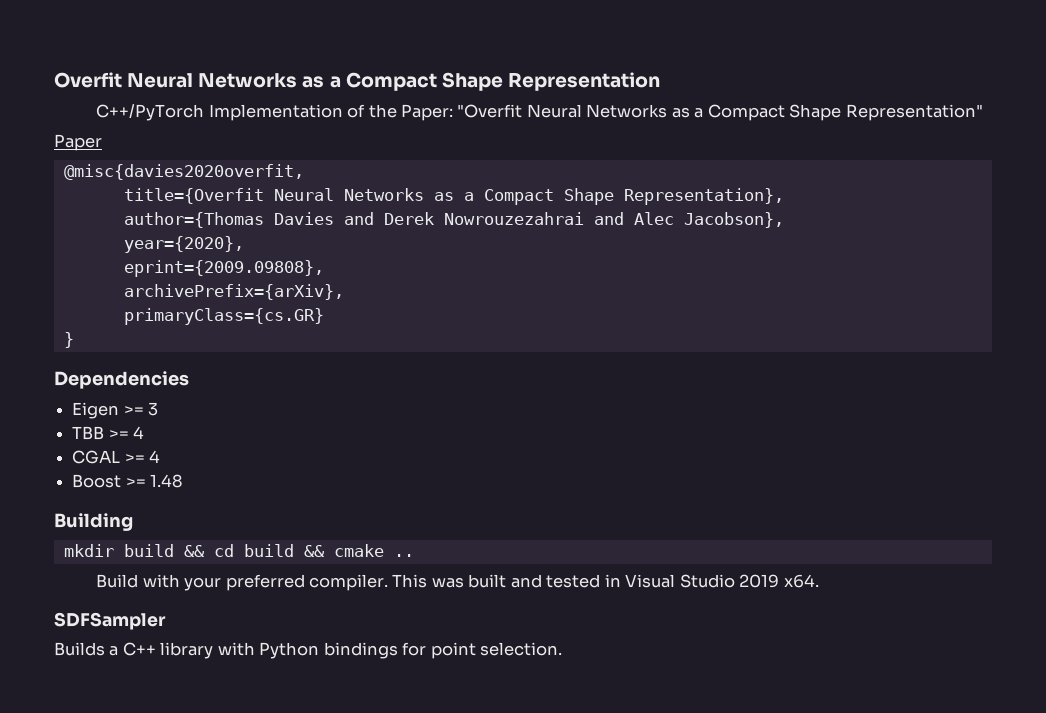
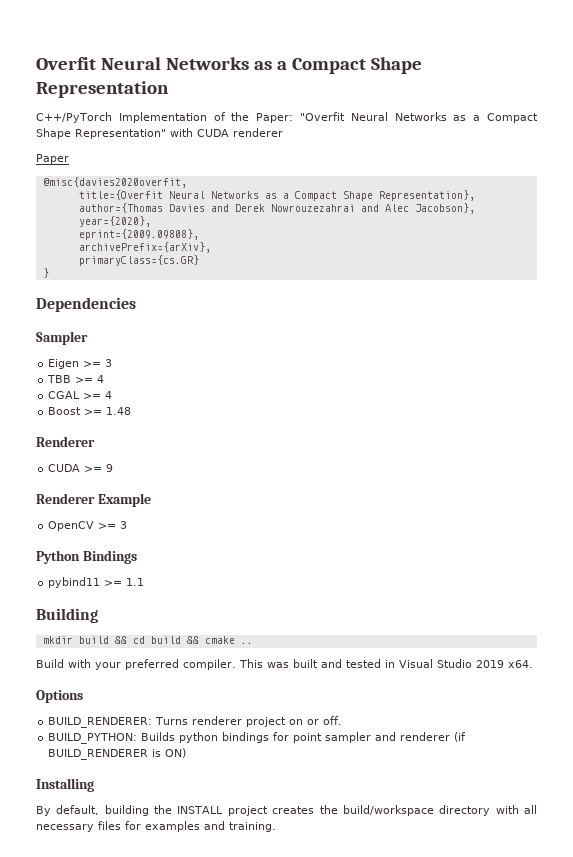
- C++/PyTorch Implementation of the Paper: "Overfit Neural Networks as a Compact Shape Representation"
+ C++/PyTorch Implementation of the Paper: "Overfit Neural Networks as a Compact Shape Representation" with CUDA renderer
+ Sampler
  Boost >= 1.48
+ Renderer
+ CUDA >= 9
+ Renderer Example
+ OpenCV >= 3
+ Python Bindings
+ pybind11 >= 1.1
- SDFSampler
- Builds a C++ library with Python bindings for point selection.
+ Options
+ BUILD_RENDERER: Turns renderer project on or off.
+ BUILD_PYTHON: Builds python bindings for point sampler and renderer (if BUILD_RENDERER is ON)
+ Installing
+ By default, building the INSTALL project creates the build/workspace directory with all necessary files for examples and training.

